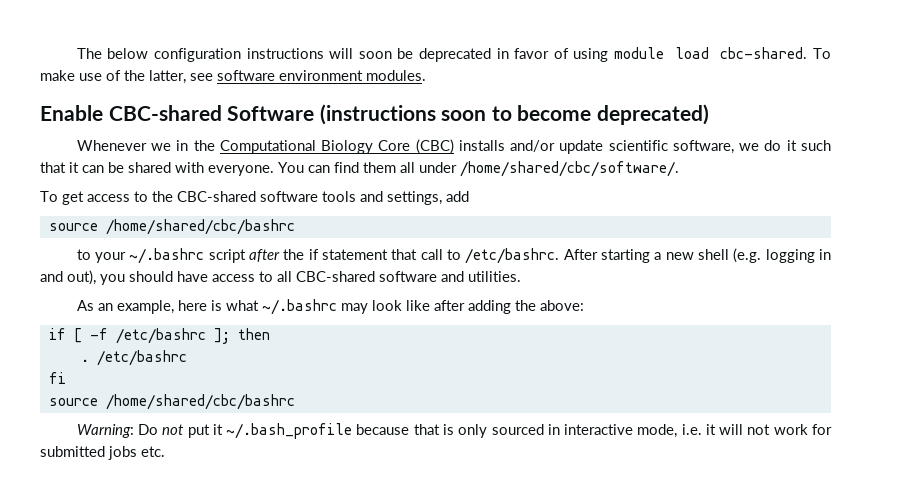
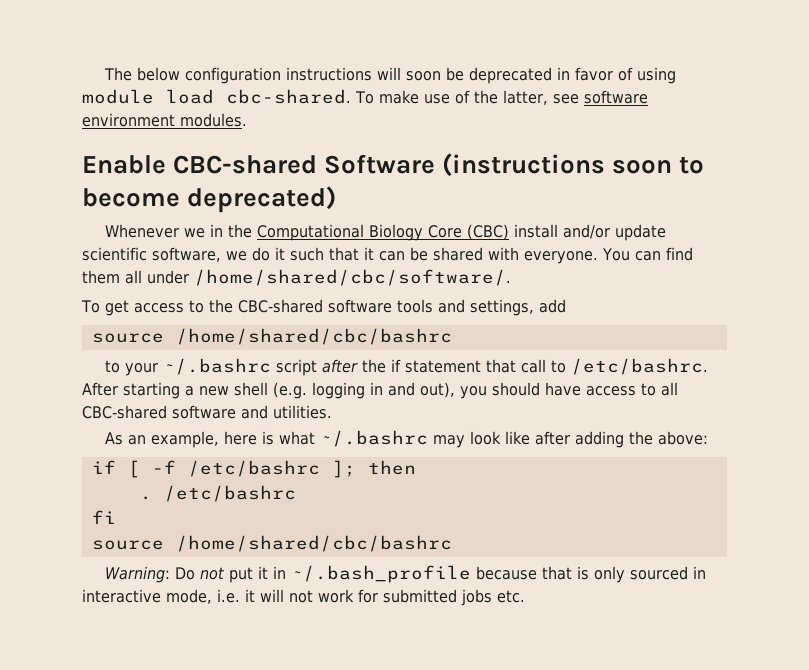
- Whenever we in the Computational Biology Core (CBC) installs and/or update scientific software, we do it such that it can be shared with everyone.
+ Whenever we in the Computational Biology Core (CBC) install and/or update scientific software, we do it such that it can be shared with everyone.
- Warning: Do not put it ~/.bash_profile because that is only sourced in interactive mode, i.e. it will not work for submitted jobs etc.
+ Warning: Do not put it in ~/.bash_profile because that is only sourced in interactive mode, i.e. it will not work for submitted jobs etc.

